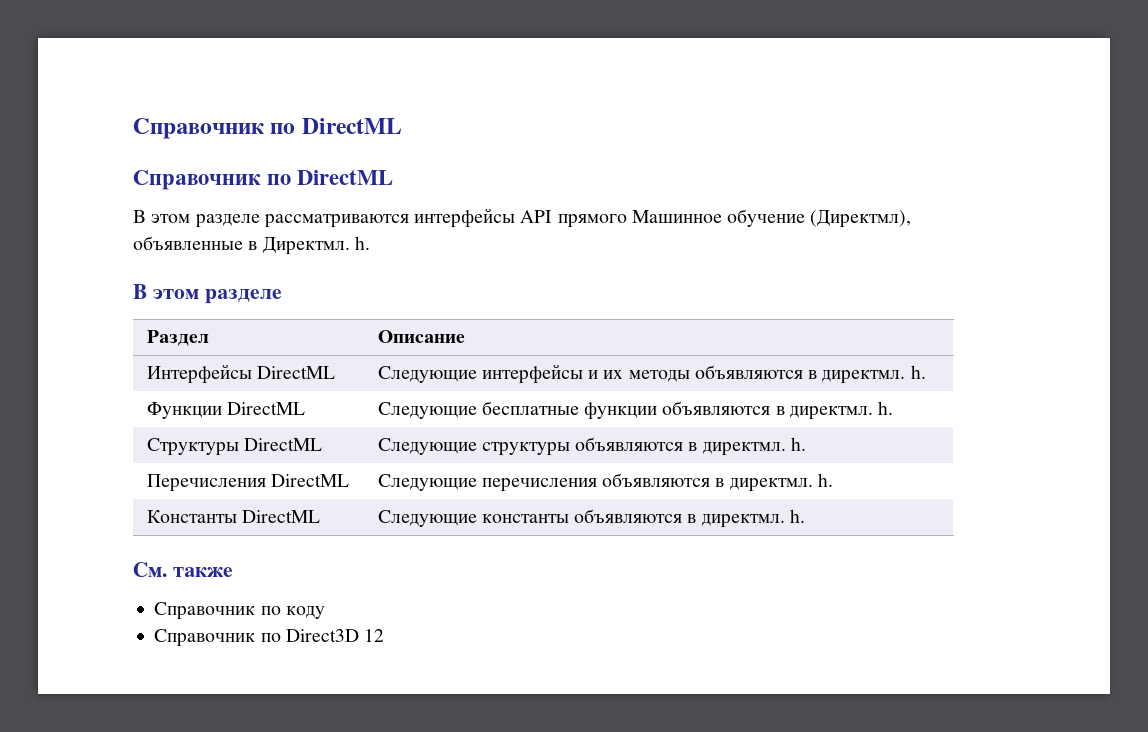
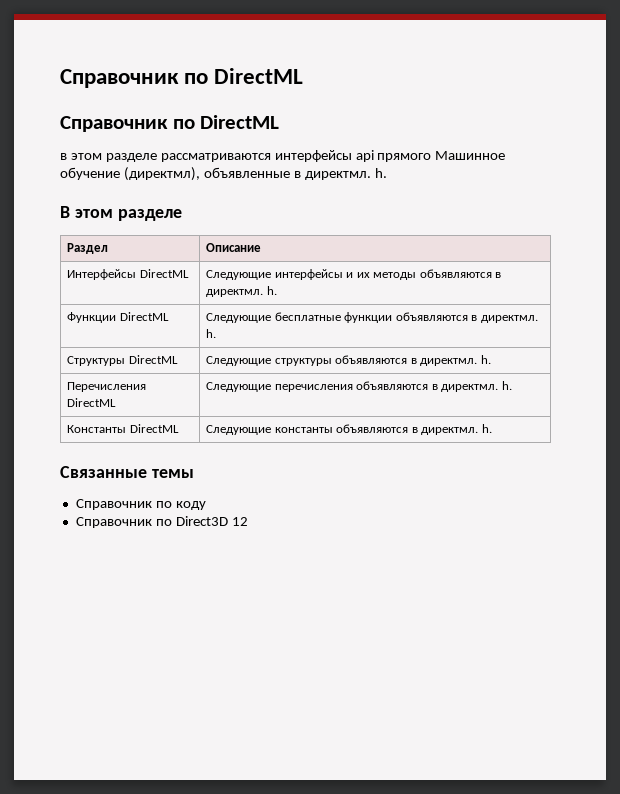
- В этом разделе рассматриваются интерфейсы API прямого Машинное обучение (Директмл), объявленные в Директмл. h.
+ в этом разделе рассматриваются интерфейсы api прямого Машинное обучение (директмл), объявленные в директмл. h.
- См. также
+ Связанные темы

